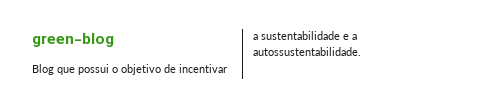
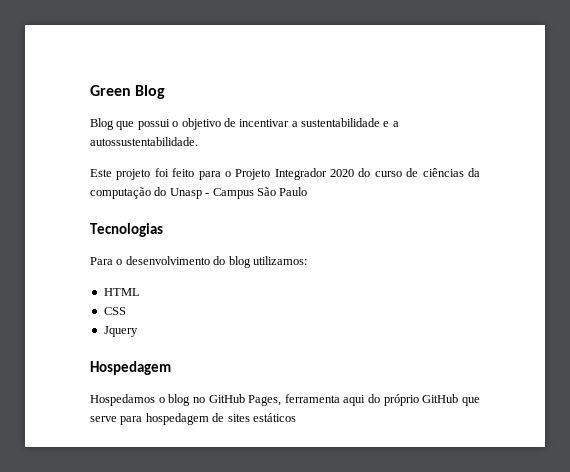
- green-blog
+ Green Blog
+ Este projeto foi feito para o Projeto Integrador 2020 do curso de ciências da computação do Unasp - Campus São Paulo
+ Tecnologias
+ Para o desenvolvimento do blog utilizamos:
+ HTML
+ CSS
+ Jquery
+ Hospedagem
+ Hospedamos o blog no GitHub Pages, ferramenta aqui do próprio GitHub que serve para hospedagem de sites estáticos

